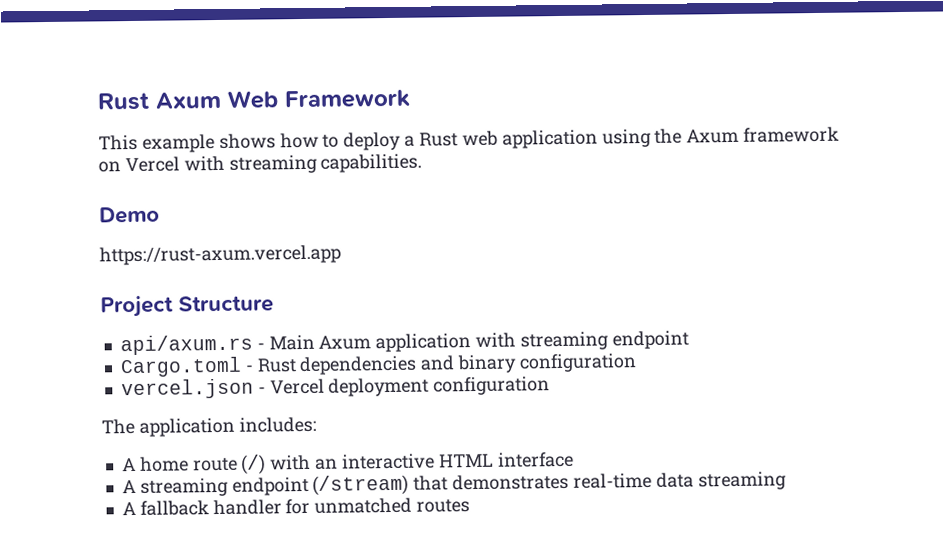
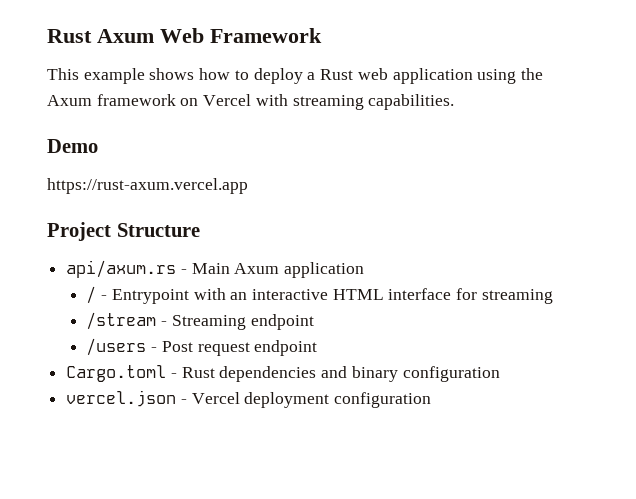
- api/axum.rs - Main Axum application with streaming endpoint
+ api/axum.rs - Main Axum application
+ / - Entrypoint with an interactive HTML interface for streaming
+ /stream - Streaming endpoint
+ /users - Post request endpoint
- The application includes:
- A home route (/) with an interactive HTML interface
- A streaming endpoint (/stream) that demonstrates real-time data streaming
- A fallback handler for unmatched routes

